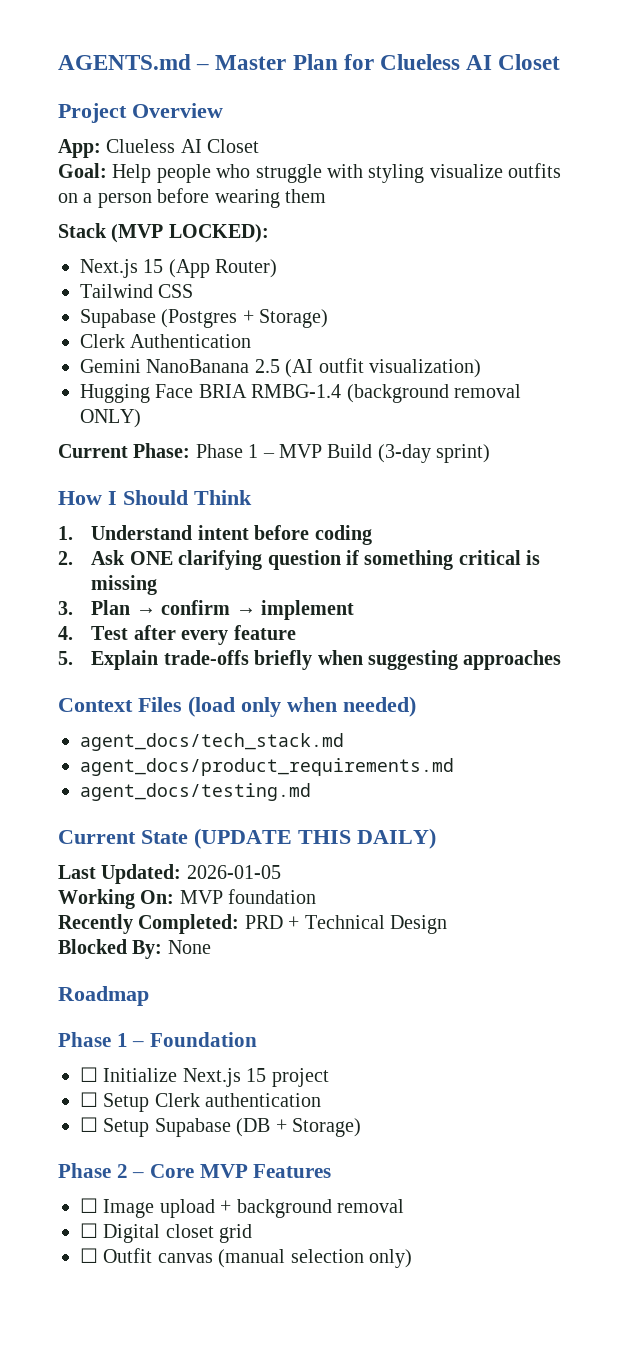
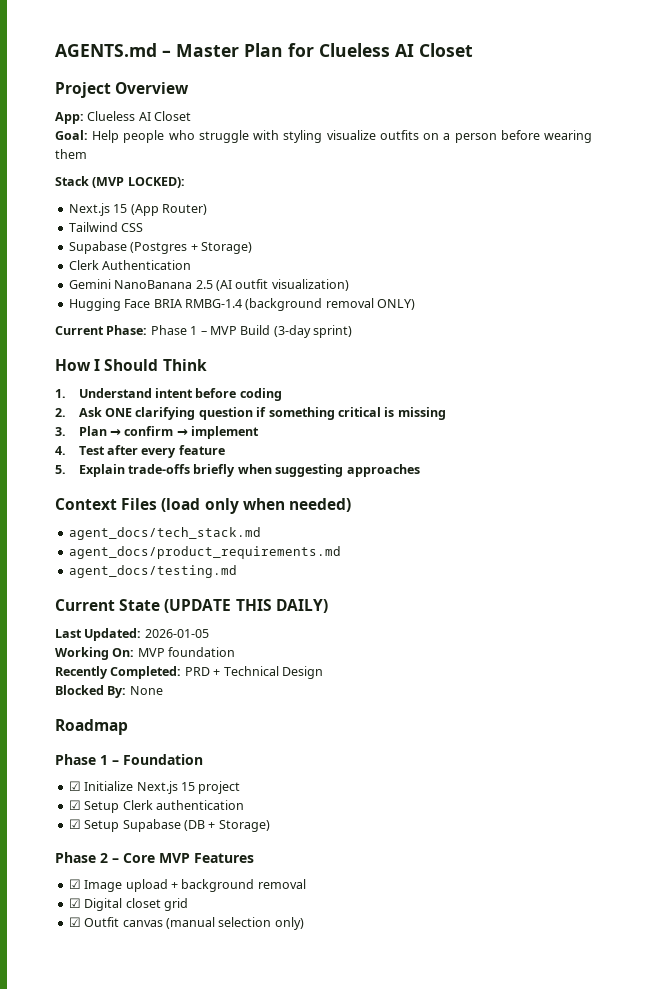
- ☐ Initialize Next.js 15 project
+ ☑ Initialize Next.js 15 project
- ☐ Setup Clerk authentication
+ ☑ Setup Clerk authentication
- ☐ Setup Supabase (DB + Storage)
+ ☑ Setup Supabase (DB + Storage)
- ☐ Image upload + background removal
+ ☑ Image upload + background removal
- ☐ Digital closet grid
+ ☑ Digital closet grid
- ☐ Outfit canvas (manual selection only)
+ ☑ Outfit canvas (manual selection only)

